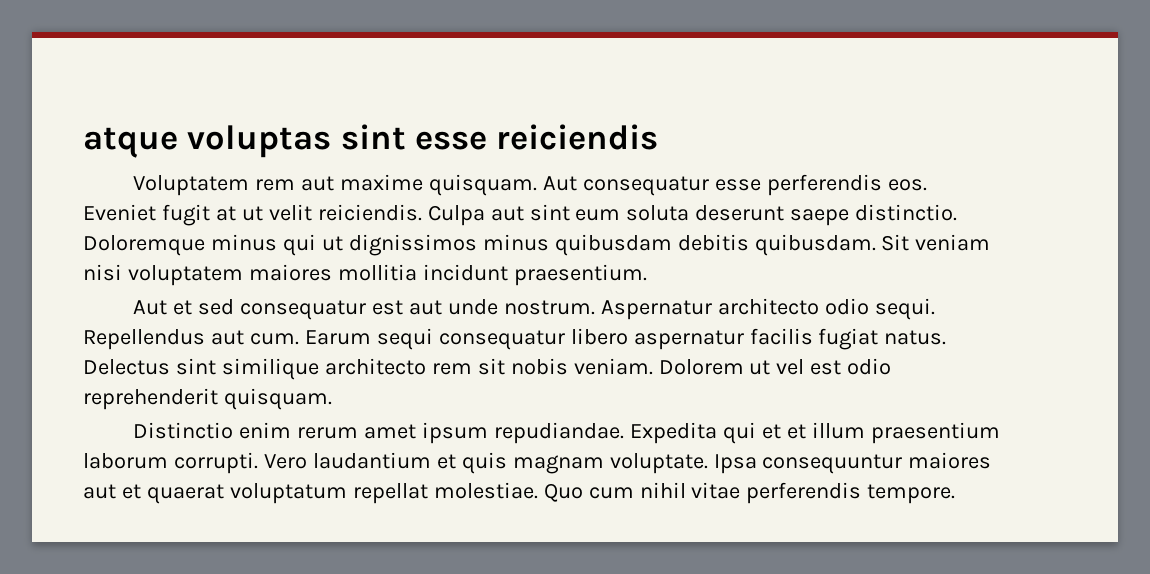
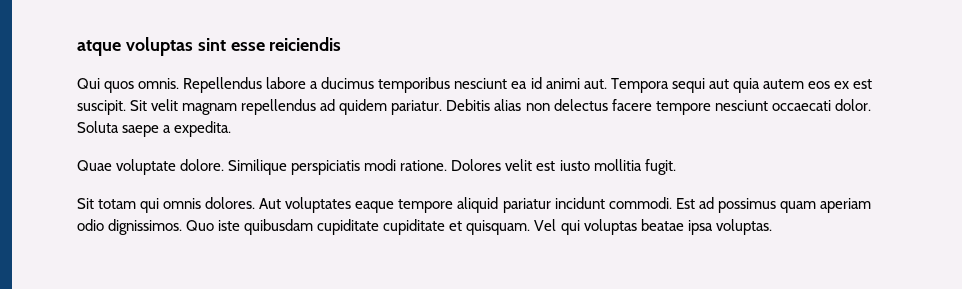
- Voluptatem rem aut maxime quisquam. Aut consequatur esse perferendis eos. Eveniet fugit at ut velit reiciendis. Culpa aut sint eum soluta deserunt saepe distinctio. Doloremque minus qui ut dignissimos minus quibusdam debitis quibusdam. Sit veniam nisi voluptatem maiores mollitia incidunt praesentium.
- Aut et sed consequatur est aut unde nostrum. Aspernatur architecto odio sequi. Repellendus aut cum. Earum sequi consequatur libero aspernatur facilis fugiat natus. Delectus sint similique architecto rem sit nobis veniam. Dolorem ut vel est odio reprehenderit quisquam.
- Distinctio enim rerum amet ipsum repudiandae. Expedita qui et et illum praesentium laborum corrupti. Vero laudantium et quis magnam voluptate. Ipsa consequuntur maiores aut et quaerat voluptatum repellat molestiae. Quo cum nihil vitae perferendis tempore.
+ Qui quos omnis. Repellendus labore a ducimus temporibus nesciunt ea id animi aut. Tempora sequi aut quia autem eos ex est suscipit. Sit velit magnam repellendus ad quidem pariatur. Debitis alias non delectus facere tempore nesciunt occaecati dolor. Soluta saepe a expedita.
+ Quae voluptate dolore. Similique perspiciatis modi ratione. Dolores velit est iusto mollitia fugit.
+ Sit totam qui omnis dolores. Aut voluptates eaque tempore aliquid pariatur incidunt commodi. Est ad possimus quam aperiam odio dignissimos. Quo iste quibusdam cupiditate cupiditate et quisquam. Vel qui voluptas beatae ipsa voluptas.

